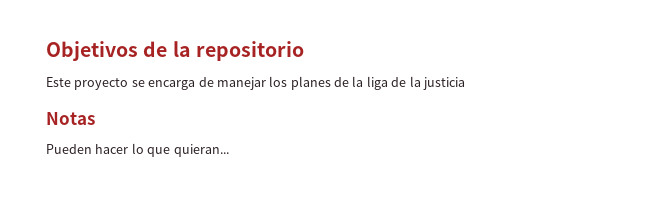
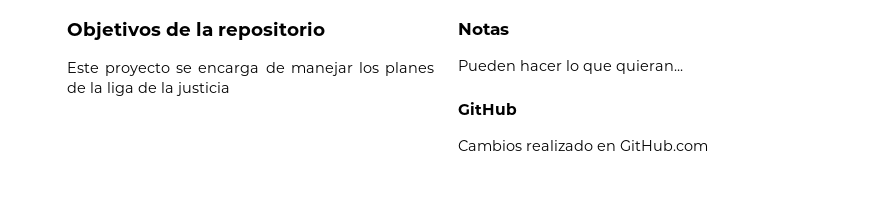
+ GitHub
+ Cambios realizado en GitHub.com

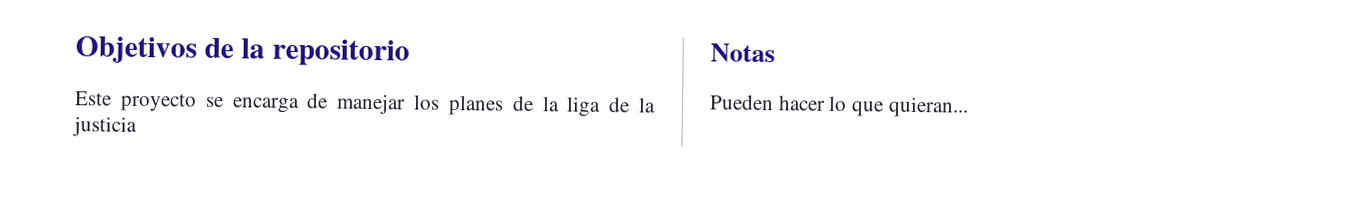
- GitHub
- Cambios realizado en GitHub.com

